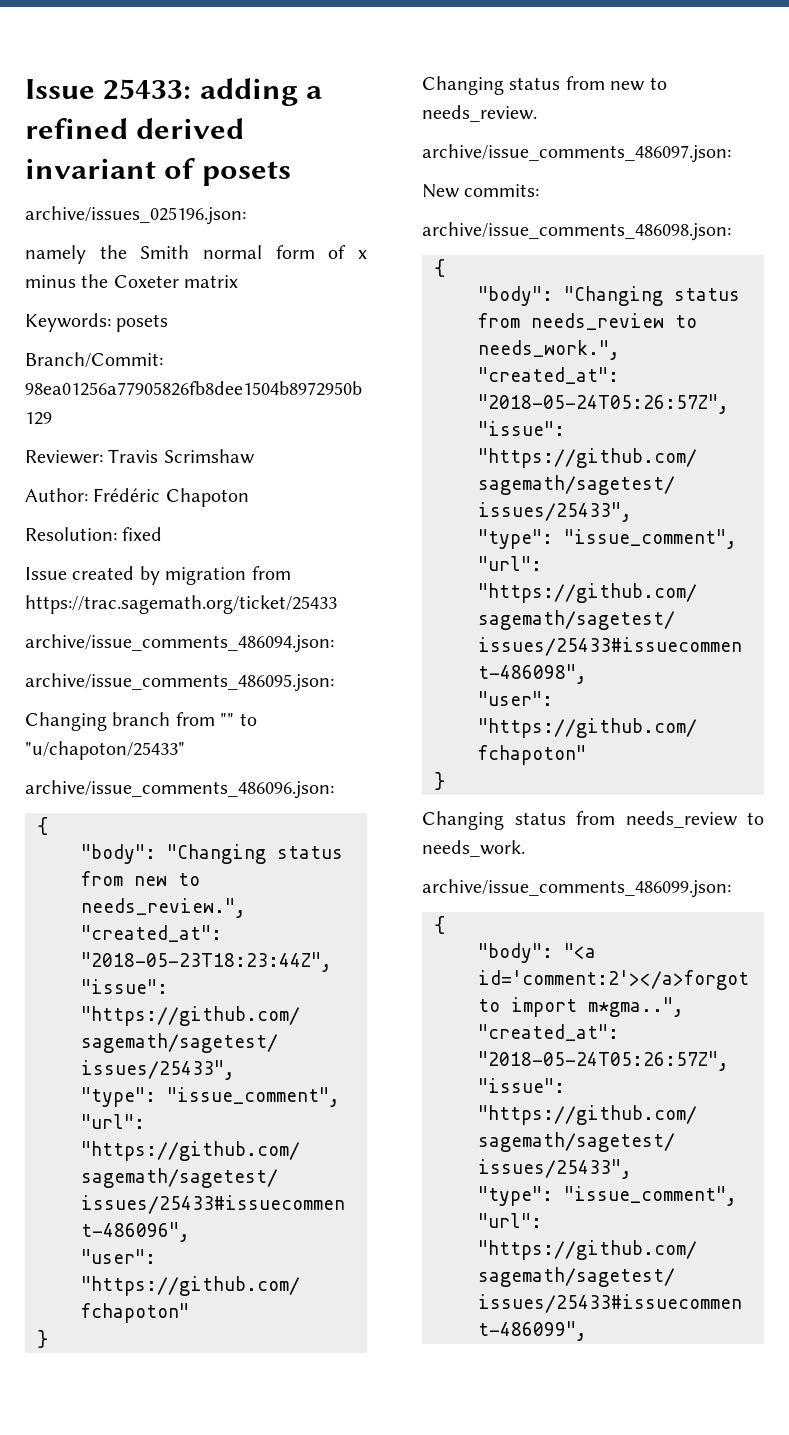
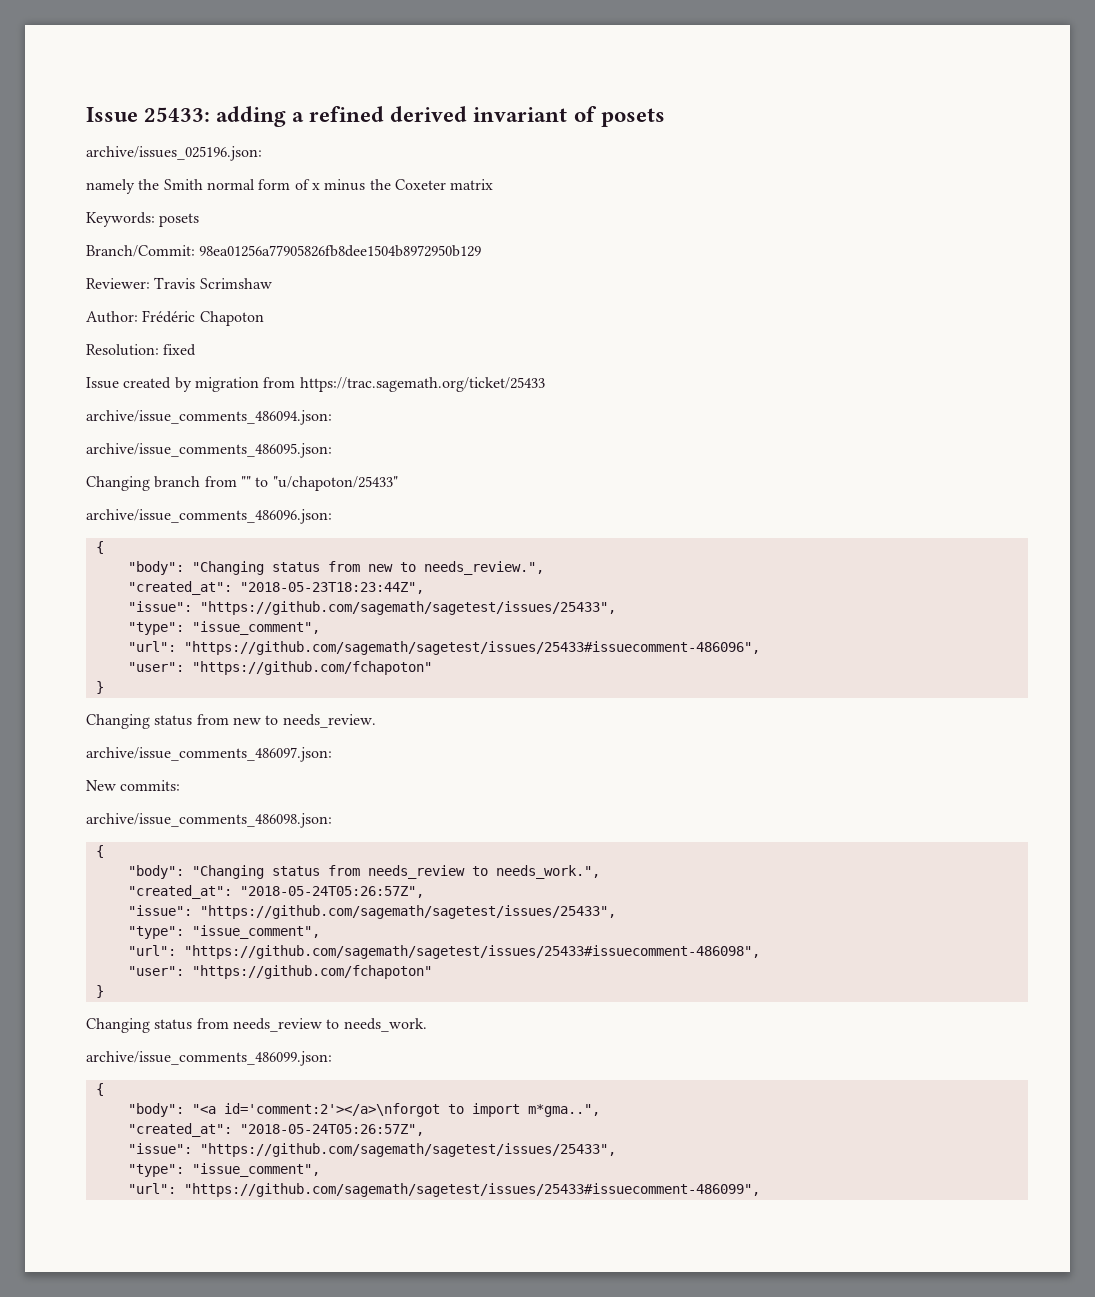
- "body": "<a id='comment:2'></a>forgot to import m*gma..",
+ "body": "<a id='comment:2'></a>\nforgot to import m*gma..",

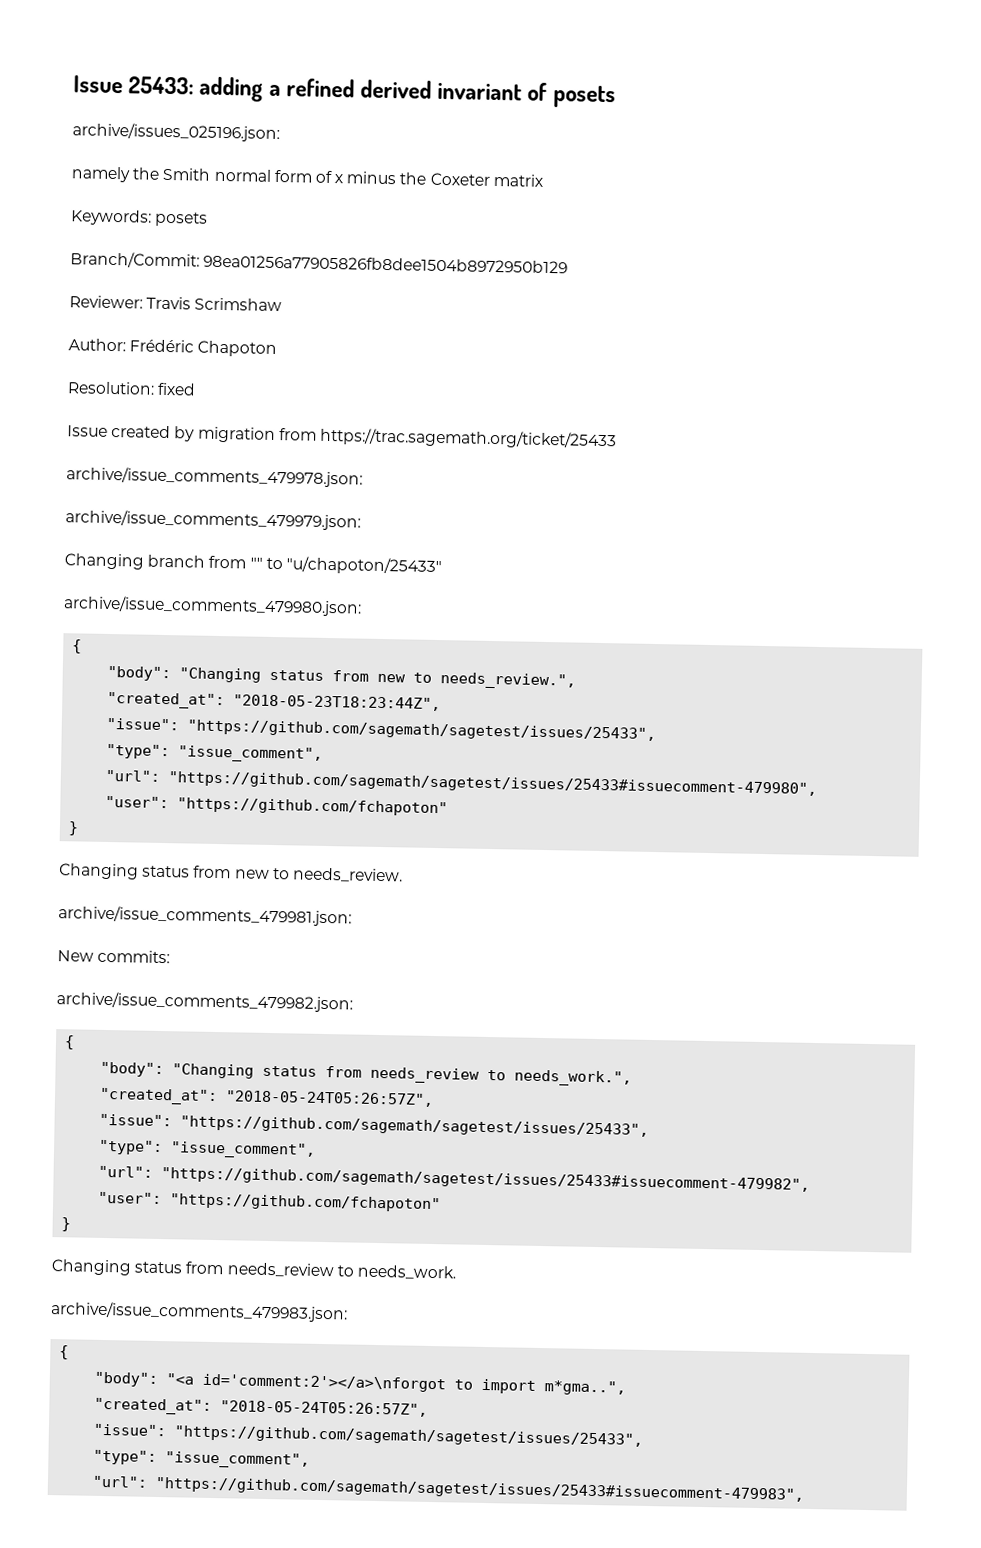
- archive/issue_comments_486094.json:
- archive/issue_comments_486095.json:
+ archive/issue_comments_479978.json:
+ archive/issue_comments_479979.json:
- archive/issue_comments_486096.json:
+ archive/issue_comments_479980.json:
- "url": "https://github.com/sagemath/sagetest/issues/25433#issuecomment-486096",
+ "url": "https://github.com/sagemath/sagetest/issues/25433#issuecomment-479980",
- archive/issue_comments_486097.json:
+ archive/issue_comments_479981.json:
- archive/issue_comments_486098.json:
+ archive/issue_comments_479982.json:
- "url": "https://github.com/sagemath/sagetest/issues/25433#issuecomment-486098",
+ "url": "https://github.com/sagemath/sagetest/issues/25433#issuecomment-479982",
- archive/issue_comments_486099.json:
+ archive/issue_comments_479983.json:
- "url": "https://github.com/sagemath/sagetest/issues/25433#issuecomment-486099",
+ "url": "https://github.com/sagemath/sagetest/issues/25433#issuecomment-479983",

